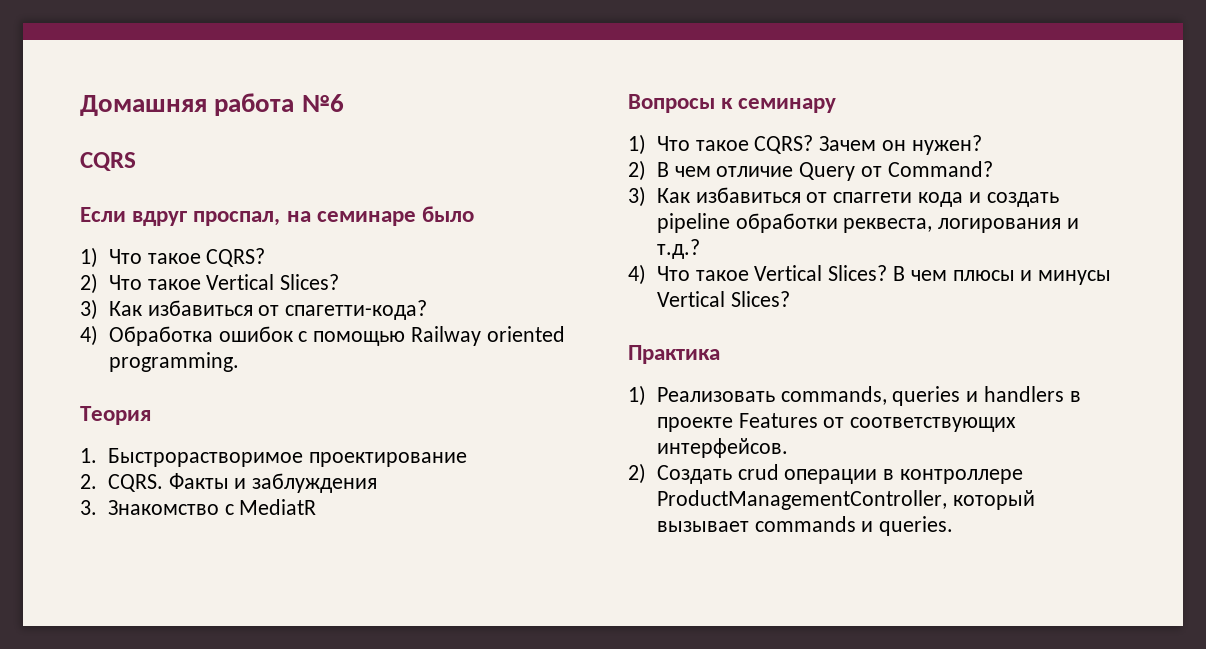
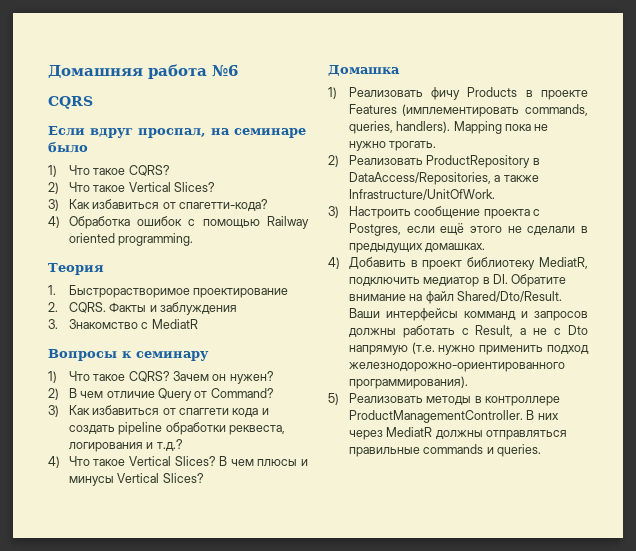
- Практика
+ Домашка
- 1) Реализовать commands, queries и handlers в проекте Features от соответствующих интерфейсов.
- 2) Создать crud операции в контроллере ProductManagementController, который вызывает commands и queries.
+ 1) Реализовать фичу Products в проекте Features (имплементировать commands, queries, handlers). Mapping пока не нужно трогать.
+ 2) Реализовать ProductRepository в DataAccess/Repositories, а также Infrastructure/UnitOfWork.
+ 3) Настроить сообщение проекта с Postgres, если ещё этого не сделали в предыдущих домашках.
+ 4) Добавить в проект библиотеку MediatR, подключить медиатор в DI. Обратите внимание на файл Shared/Dto/Result. Ваши интерфейсы комманд и запросов должны работать с Result, а не с Dto напрямую (т.е. нужно применить подход железнодорожно-ориентированного программирования).
+ 5) Реализовать методы в контроллере ProductManagementController. В них через MediatR должны отправляться правильные commands и queries.

